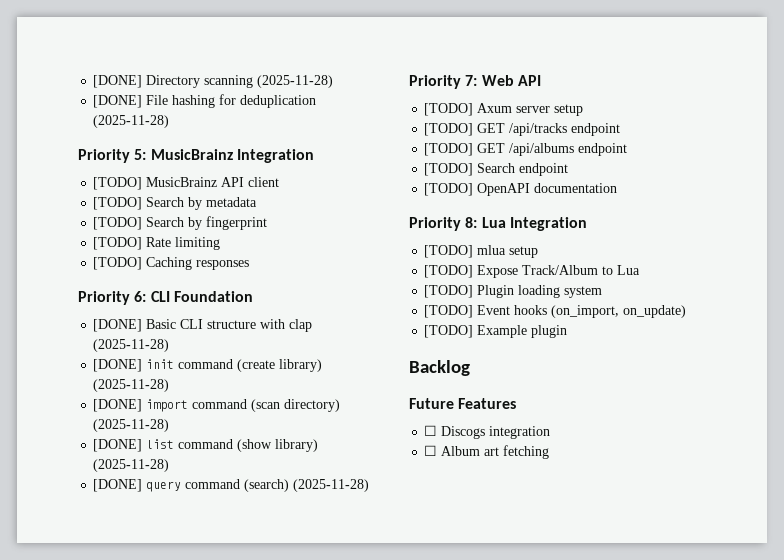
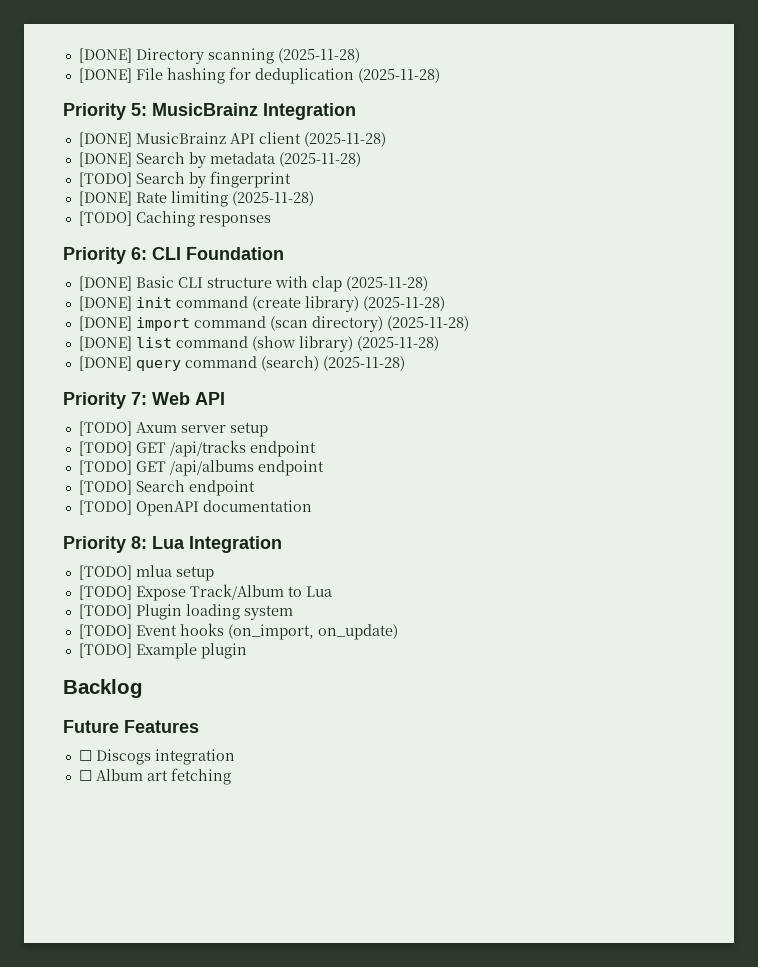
- [TODO] MusicBrainz API client
- [TODO] Search by metadata
+ [DONE] MusicBrainz API client (2025-11-28)
+ [DONE] Search by metadata (2025-11-28)
- [TODO] Rate limiting
+ [DONE] Rate limiting (2025-11-28)

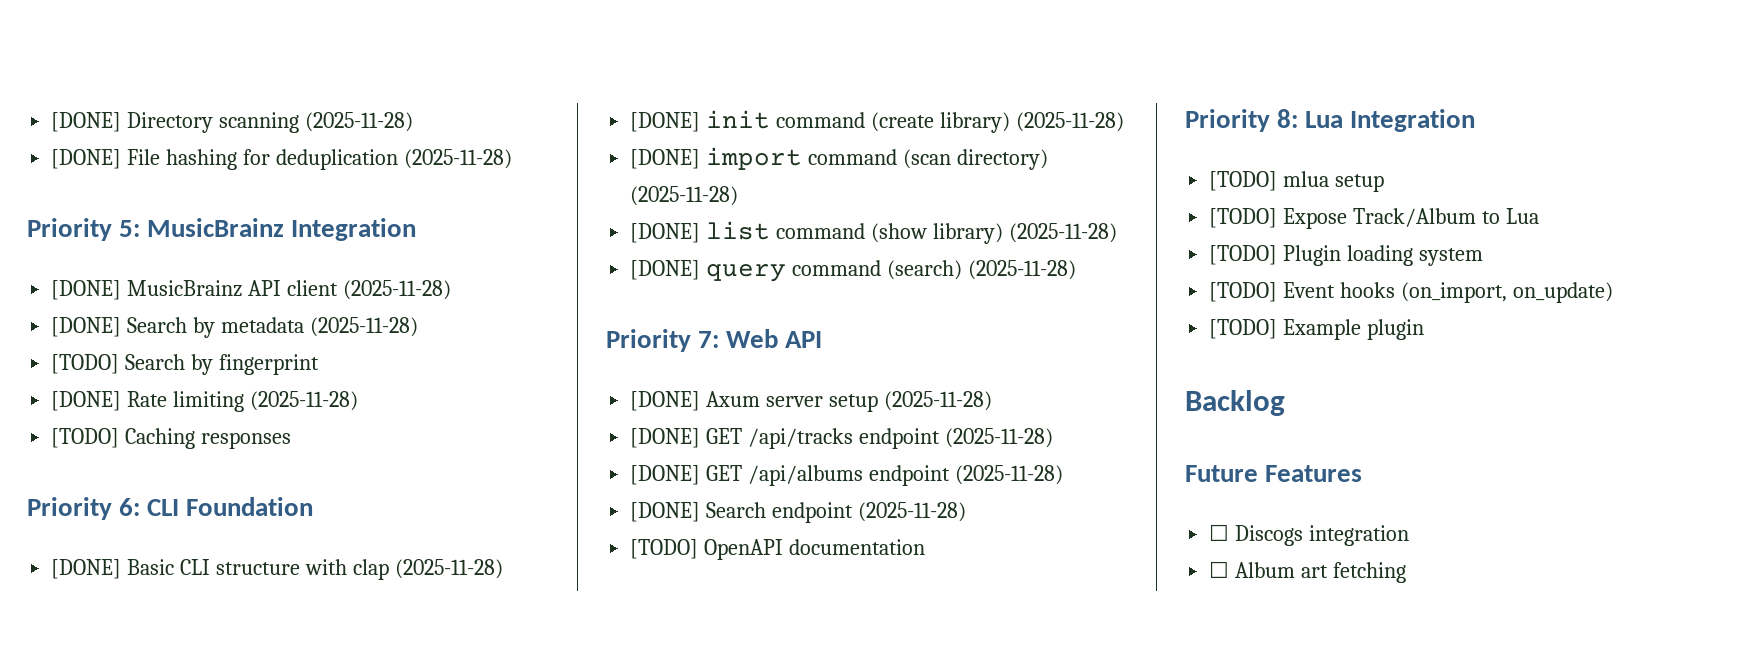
- [TODO] Axum server setup
- [TODO] GET /api/tracks endpoint
- [TODO] GET /api/albums endpoint
- [TODO] Search endpoint
+ [DONE] Axum server setup (2025-11-28)
+ [DONE] GET /api/tracks endpoint (2025-11-28)
+ [DONE] GET /api/albums endpoint (2025-11-28)
+ [DONE] Search endpoint (2025-11-28)

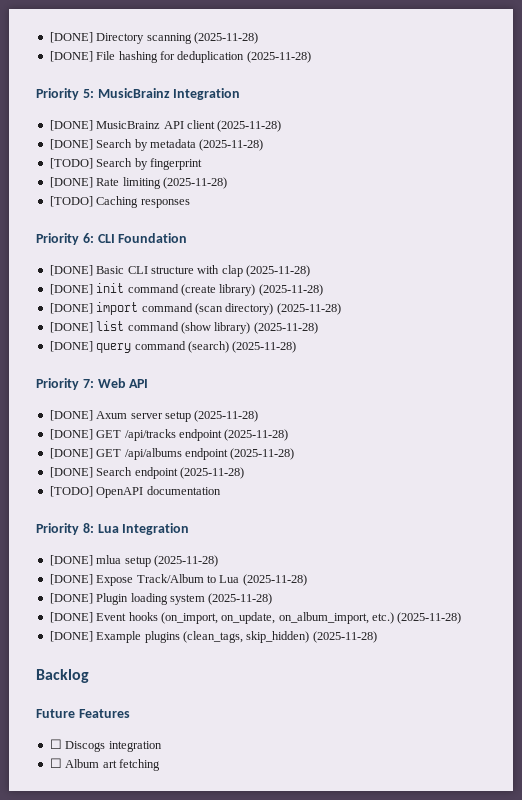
- [TODO] mlua setup
- [TODO] Expose Track/Album to Lua
- [TODO] Plugin loading system
- [TODO] Event hooks (on_import, on_update)
- [TODO] Example plugin
+ [DONE] mlua setup (2025-11-28)
+ [DONE] Expose Track/Album to Lua (2025-11-28)
+ [DONE] Plugin loading system (2025-11-28)
+ [DONE] Event hooks (on_import, on_update, on_album_import, etc.) (2025-11-28)
+ [DONE] Example plugins (clean_tags, skip_hidden) (2025-11-28)

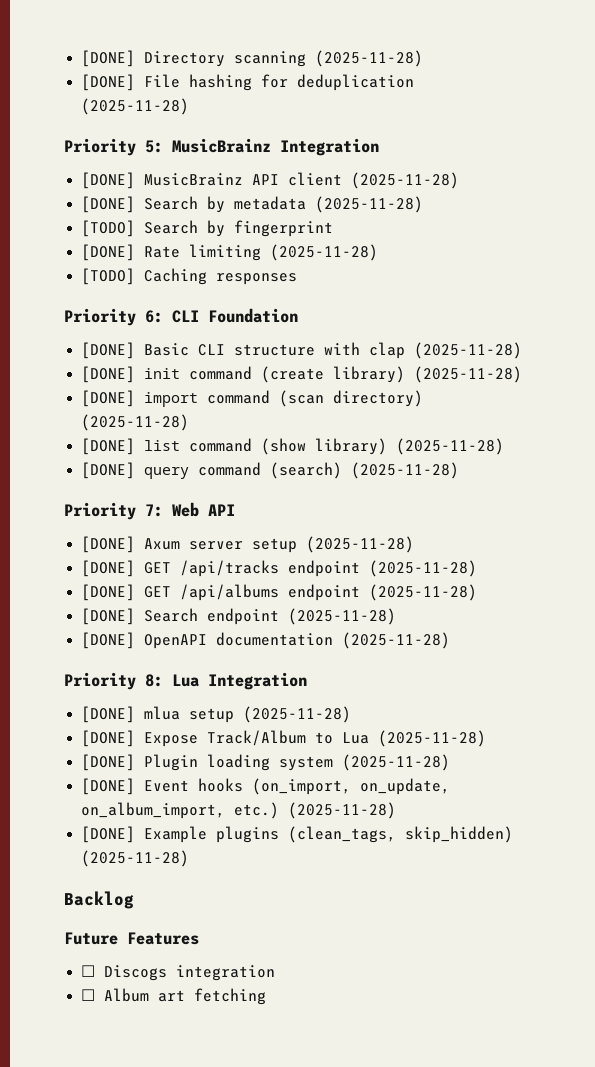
- [TODO] OpenAPI documentation
+ [DONE] OpenAPI documentation (2025-11-28)

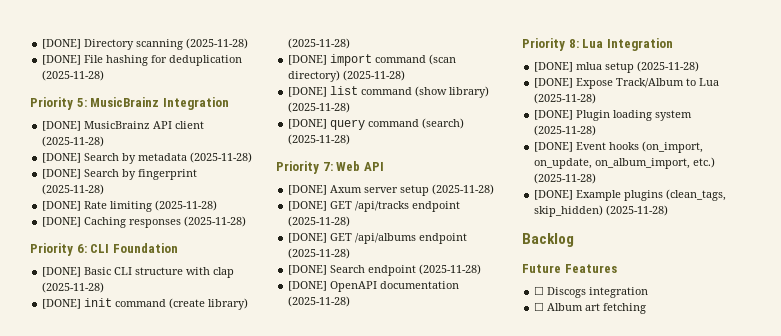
- [TODO] Search by fingerprint
+ [DONE] Search by fingerprint (2025-11-28)
- [TODO] Caching responses
+ [DONE] Caching responses (2025-11-28)

